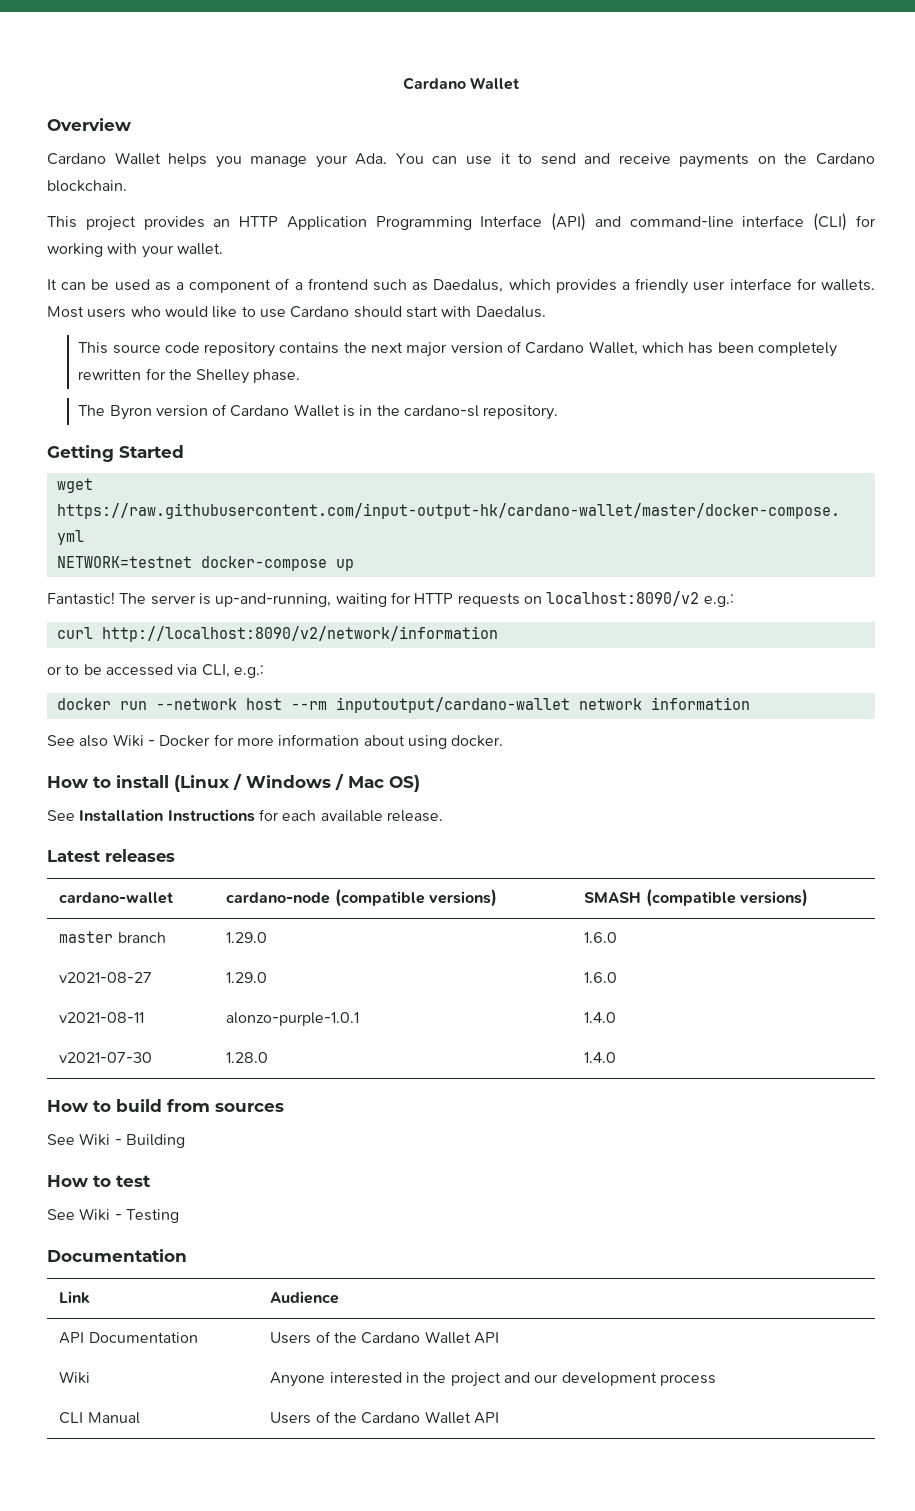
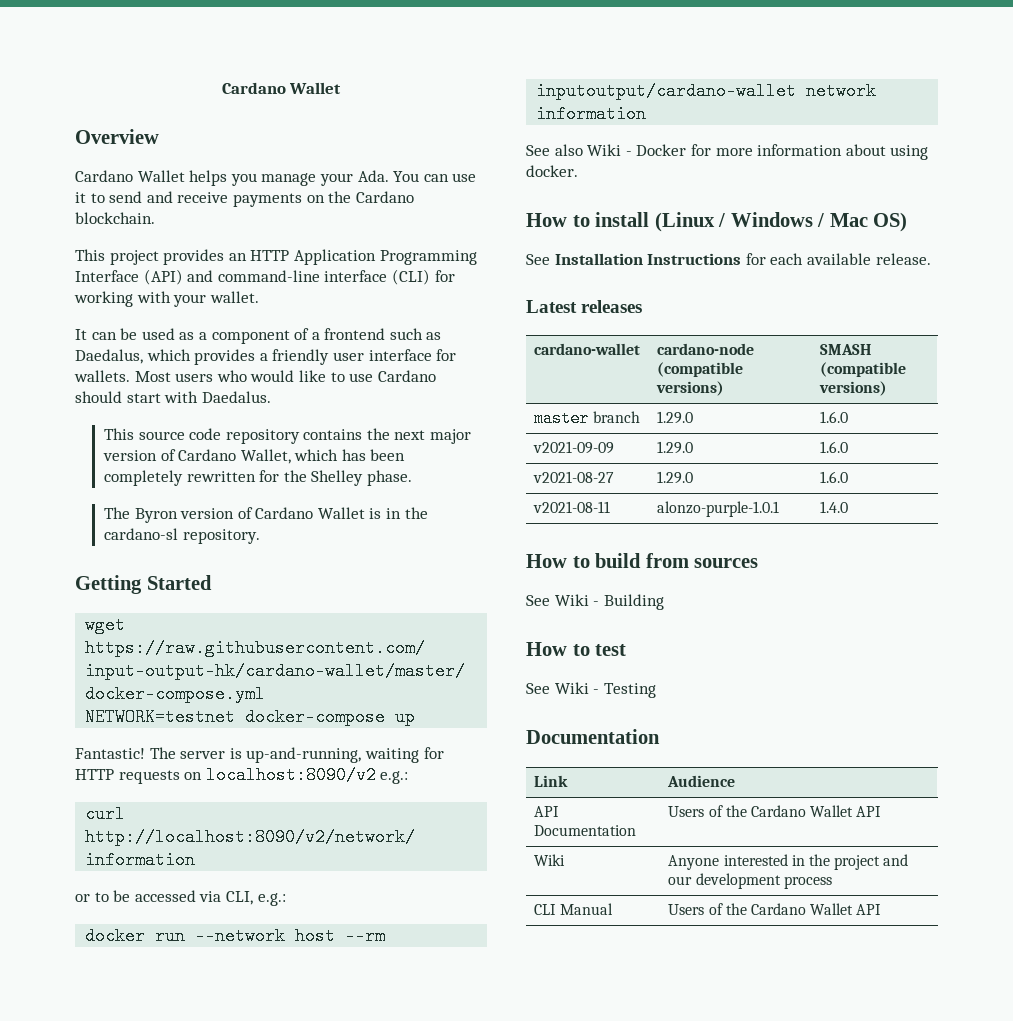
+ v2021-09-09 | 1.29.0 | 1.6.0
- v2021-07-30 | 1.28.0 | 1.4.0

